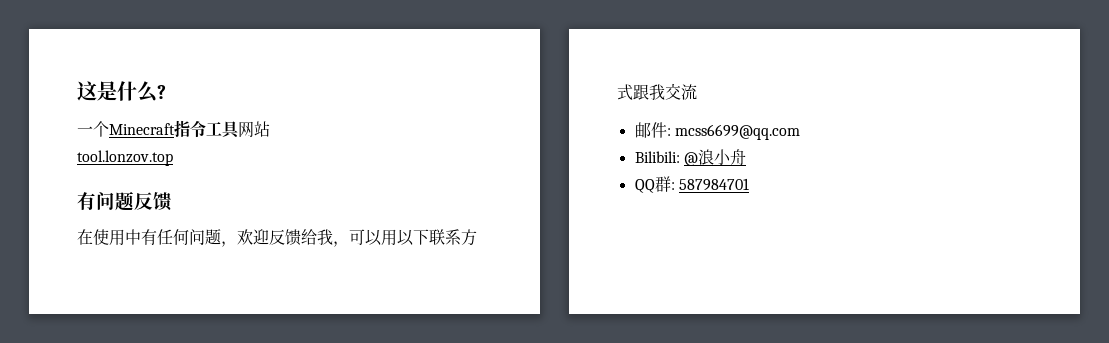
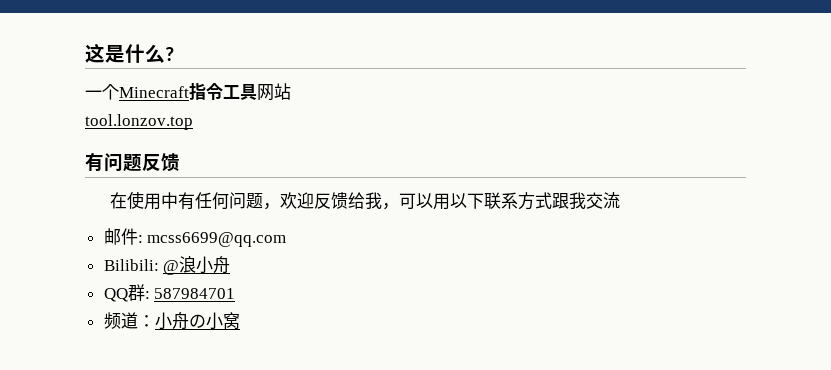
+ 频道：小舟の小窝

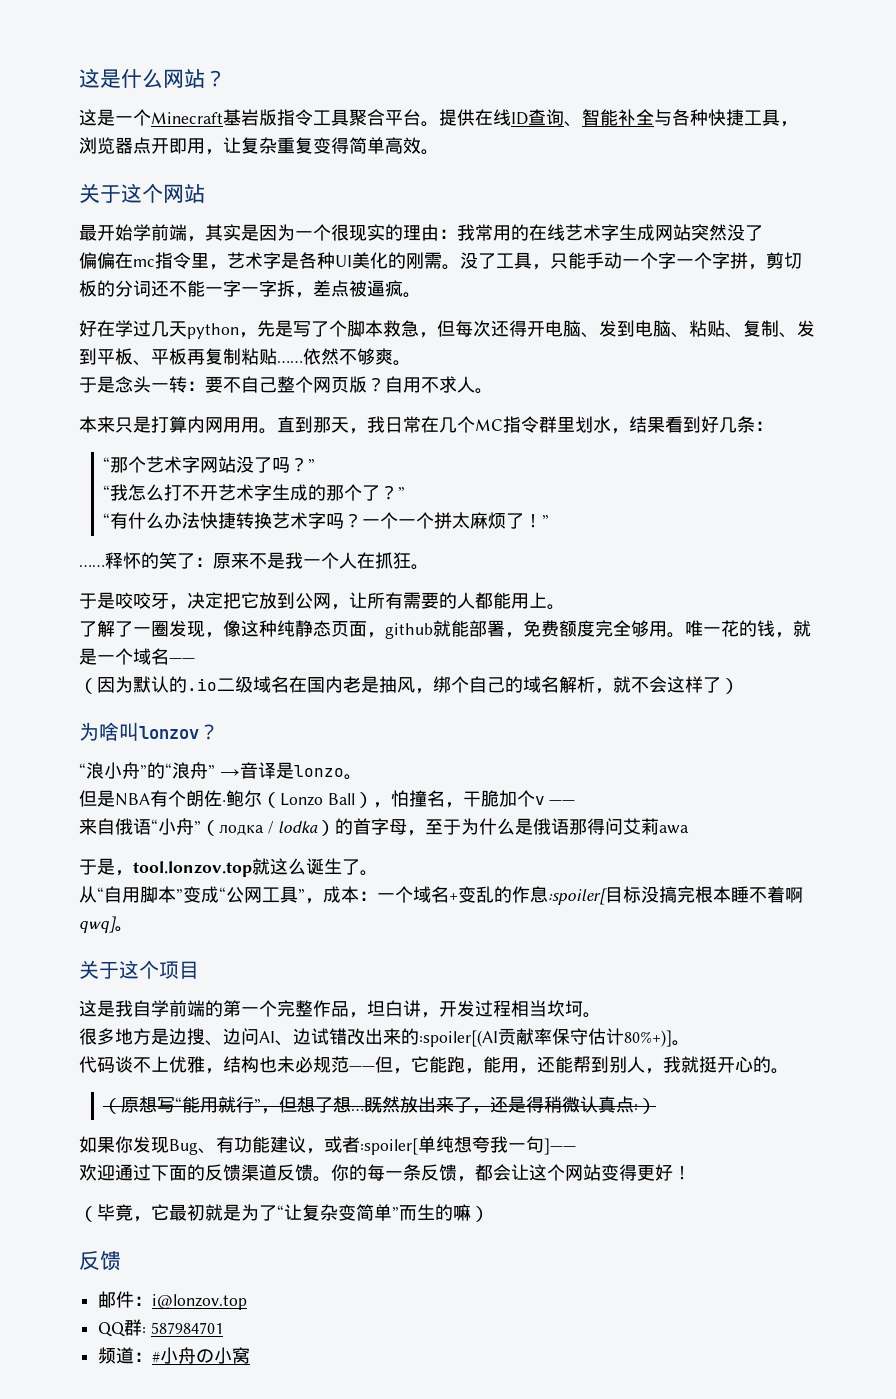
- 这是什么?
- 一个Minecraft指令工具网站
- tool.lonzov.top
- 有问题反馈
- 在使用中有任何问题，欢迎反馈给我，可以用以下联系方式跟我交流
- 邮件: mcss6699@qq.com
- Bilibili: @浪小舟
+ 这是什么网站？
+ 这是一个Minecraft基岩版指令工具聚合平台。提供在线ID查询、智能补全与各种快捷工具，浏览器点开即用，让复杂重复变得简单高效。
+ 关于这个网站
+ 最开始学前端，其实是因为一个很现实的理由：我常用的在线艺术字生成网站突然没了
+ 偏偏在mc指令里，艺术字是各种UI美化的刚需。没了工具，只能手动一个字一个字拼，剪切板的分词还不能一字一字拆，差点被逼疯。
+ 好在学过几天python，先是写了个脚本救急，但每次还得开电脑、发到电脑、粘贴、复制、发到平板、平板再复制粘贴……依然不够爽。
+ 于是念头一转：要不自己整个网页版？自用不求人。
+ 本来只是打算内网用用。直到那天，我日常在几个MC指令群里划水，结果看到好几条：
+ “那个艺术字网站没了吗？”
+ “我怎么打不开艺术字生成的那个了？”
+ “有什么办法快捷转换艺术字吗？一个一个拼太麻烦了！”
+ ……释怀的笑了：原来不是我一个人在抓狂。
+ 于是咬咬牙，决定把它放到公网，让所有需要的人都能用上。
+ 了解了一圈发现，像这种纯静态页面，github就能部署，免费额度完全够用。唯一花的钱，就是一个域名——
+ （因为默认的.io二级域名在国内老是抽风，绑个自己的域名解析，就不会这样了）
+ 为啥叫lonzov？
+ “浪小舟”的“浪舟” →音译是lonzo。
+ 但是NBA有个朗佐·鲍尔（Lonzo Ball），怕撞名，干脆加个v ——
+ 来自俄语“小舟”（лодка / lodka）的首字母，至于为什么是俄语那得问艾莉awa
+ 于是，tool.lonzov.top就这么诞生了。
+ 从“自用脚本”变成“公网工具”，成本：一个域名+变乱的作息:spoiler[目标没搞完根本睡不着啊qwq]。
+ 关于这个项目
+ 这是我自学前端的第一个完整作品，坦白讲，开发过程相当坎坷。
+ 很多地方是边搜、边问AI、边试错改出来的:spoiler[(AI贡献率保守估计80%+)]。
+ 代码谈不上优雅，结构也未必规范——但，它能跑，能用，还能帮到别人，我就挺开心的。
+ （原想写“能用就行”，但想了想…既然放出来了，还是得稍微认真点:）
+ 如果你发现Bug、有功能建议，或者:spoiler[单纯想夸我一句]——
+ 欢迎通过下面的反馈渠道反馈。你的每一条反馈，都会让这个网站变得更好！
+ （毕竟，它最初就是为了“让复杂变简单”而生的嘛）
+ 反馈
+ 邮件：i@lonzov.top
- 频道：小舟の小窝
+ 频道：#小舟の小窝

